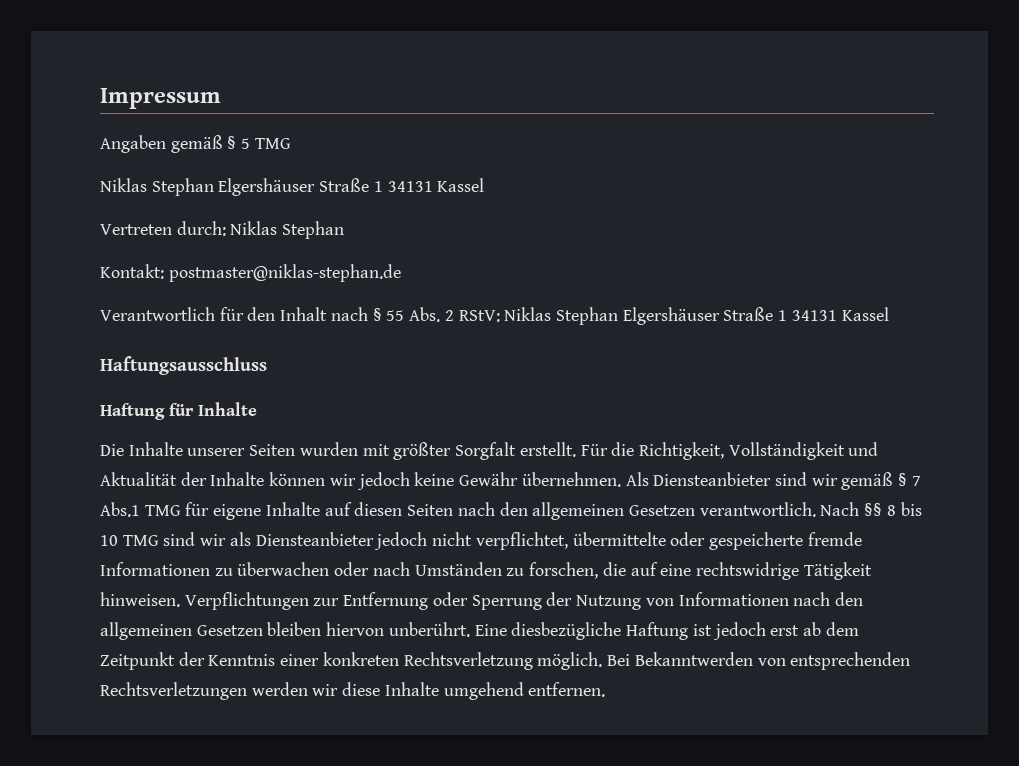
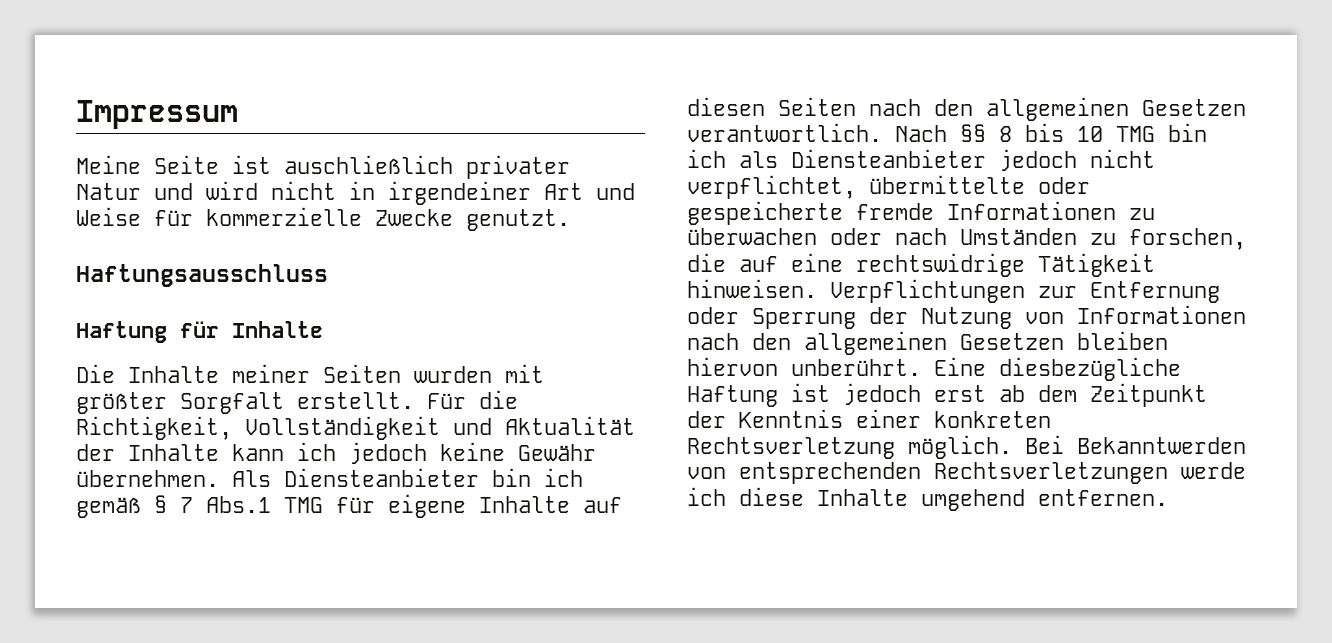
- Angaben gemäß § 5 TMG
- Niklas Stephan Elgershäuser Straße 1 34131 Kassel
- Vertreten durch: Niklas Stephan
- Kontakt: postmaster@niklas-stephan.de
- Verantwortlich für den Inhalt nach § 55 Abs. 2 RStV: Niklas Stephan Elgershäuser Straße 1 34131 Kassel
+ Meine Seite ist auschließlich privater Natur und wird nicht in irgendeiner Art und Weise für kommerzielle Zwecke genutzt.
- Die Inhalte unserer Seiten wurden mit größter Sorgfalt erstellt.
+ Die Inhalte meiner Seiten wurden mit größter Sorgfalt erstellt.
- Für die Richtigkeit, Vollständigkeit und Aktualität der Inhalte können wir jedoch keine Gewähr übernehmen.
+ Für die Richtigkeit, Vollständigkeit und Aktualität der Inhalte kann ich jedoch keine Gewähr übernehmen.
- Als Diensteanbieter sind wir gemäß § 7 Abs.1 TMG für eigene Inhalte auf diesen Seiten nach den allgemeinen Gesetzen verantwortlich.
+ Als Diensteanbieter bin ich gemäß § 7 Abs.1 TMG für eigene Inhalte auf diesen Seiten nach den allgemeinen Gesetzen verantwortlich.
- Nach §§ 8 bis 10 TMG sind wir als Diensteanbieter jedoch nicht verpflichtet, übermittelte oder gespeicherte fremde Informationen zu überwachen oder nach Umständen zu forschen, die auf eine rechtswidrige Tätigkeit hinweisen.
+ Nach §§ 8 bis 10 TMG bin ich als Diensteanbieter jedoch nicht verpflichtet, übermittelte oder gespeicherte fremde Informationen zu überwachen oder nach Umständen zu forschen, die auf eine rechtswidrige Tätigkeit hinweisen.
- Bei Bekanntwerden von entsprechenden Rechtsverletzungen werden wir diese Inhalte umgehend entfernen.
+ Bei Bekanntwerden von entsprechenden Rechtsverletzungen werde ich diese Inhalte umgehend entfernen.

